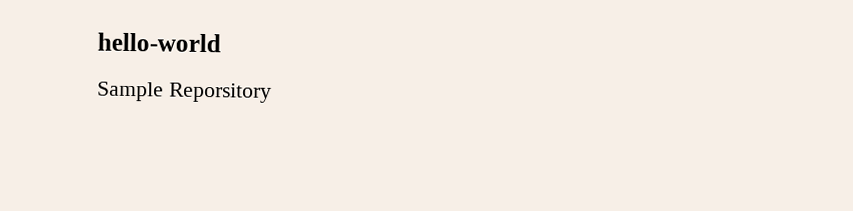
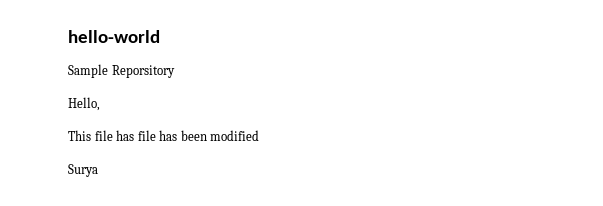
+ Hello,
+ This file has file has been modified
+ Surya

